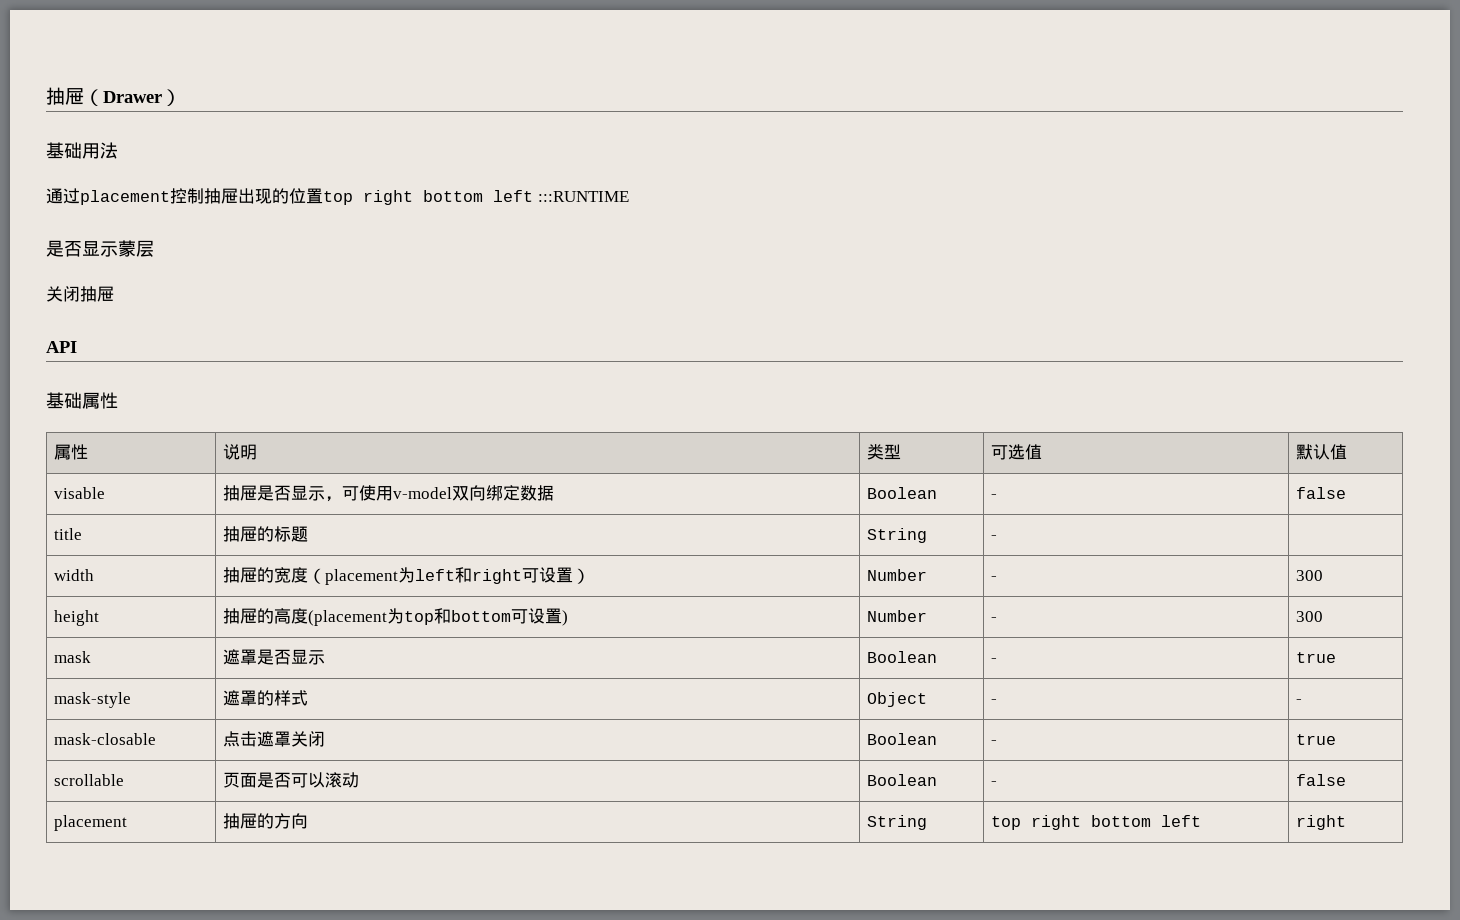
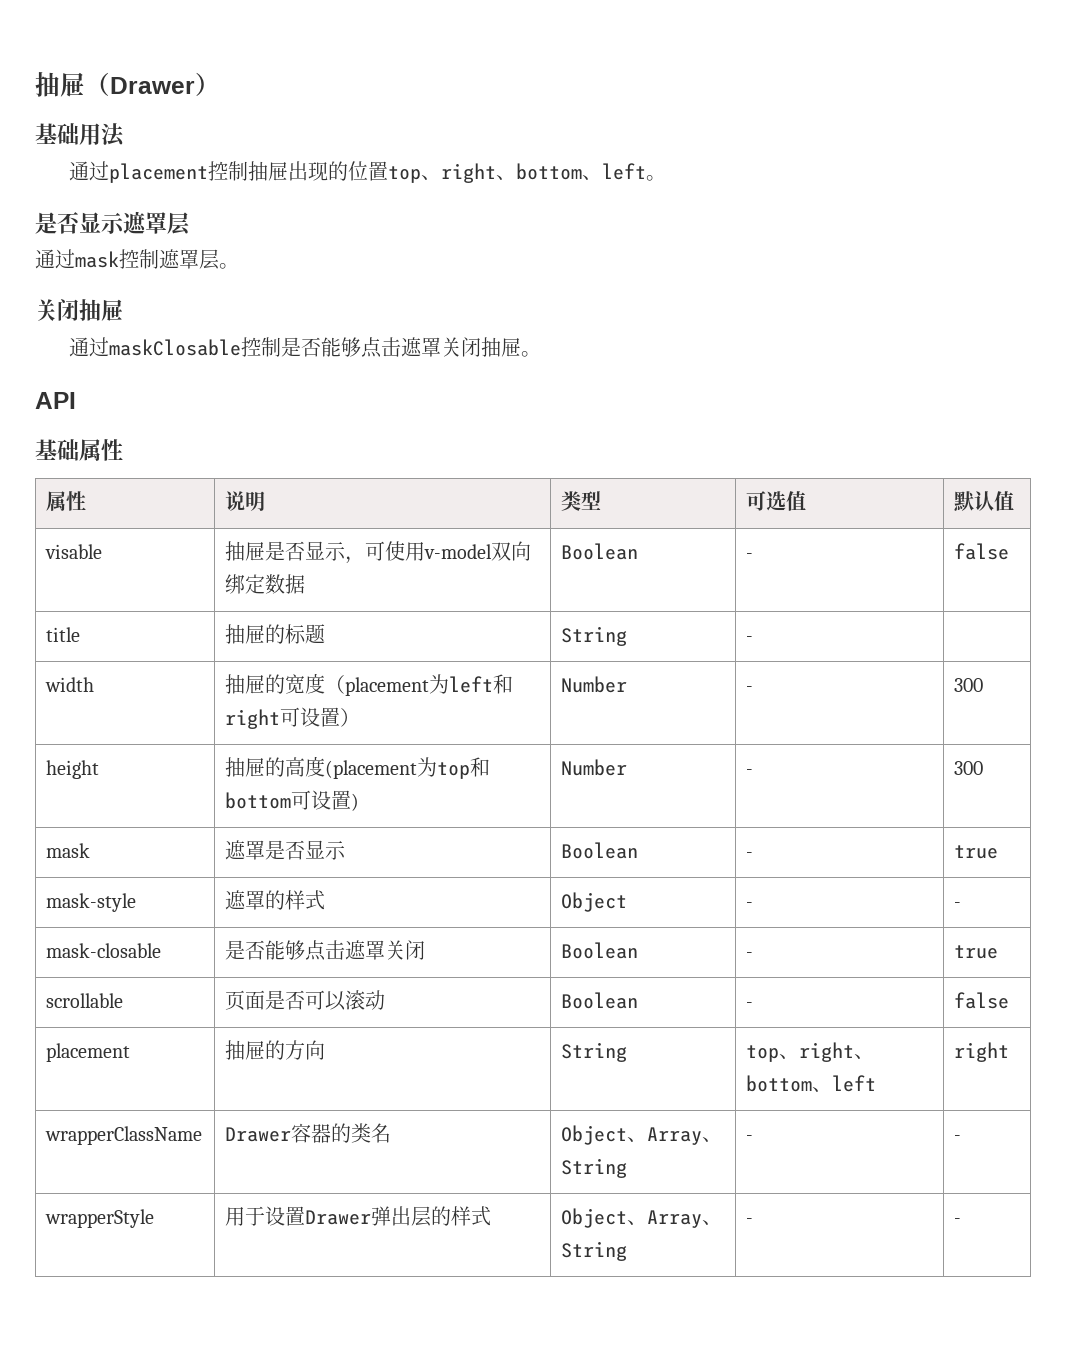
- 通过placement控制抽屉出现的位置top right bottom left :::RUNTIME
- 是否显示蒙层
+ 通过placement控制抽屉出现的位置top、right、bottom、left。
+ 是否显示遮罩层
+ 通过mask控制遮罩层。
  关闭抽屉
+ 通过maskClosable控制是否能够点击遮罩关闭抽屉。
- mask-closable | 点击遮罩关闭 | Boolean | - | true
+ mask-closable | 是否能够点击遮罩关闭 | Boolean | - | true
- placement | 抽屉的方向 | String | top right bottom left | right
+ placement | 抽屉的方向 | String | top、right、bottom、left | right
+ wrapperClassName | Drawer容器的类名 | Object、Array、String | - | -
+ wrapperStyle | 用于设置Drawer弹出层的样式 | Object、Array、String | - | -

